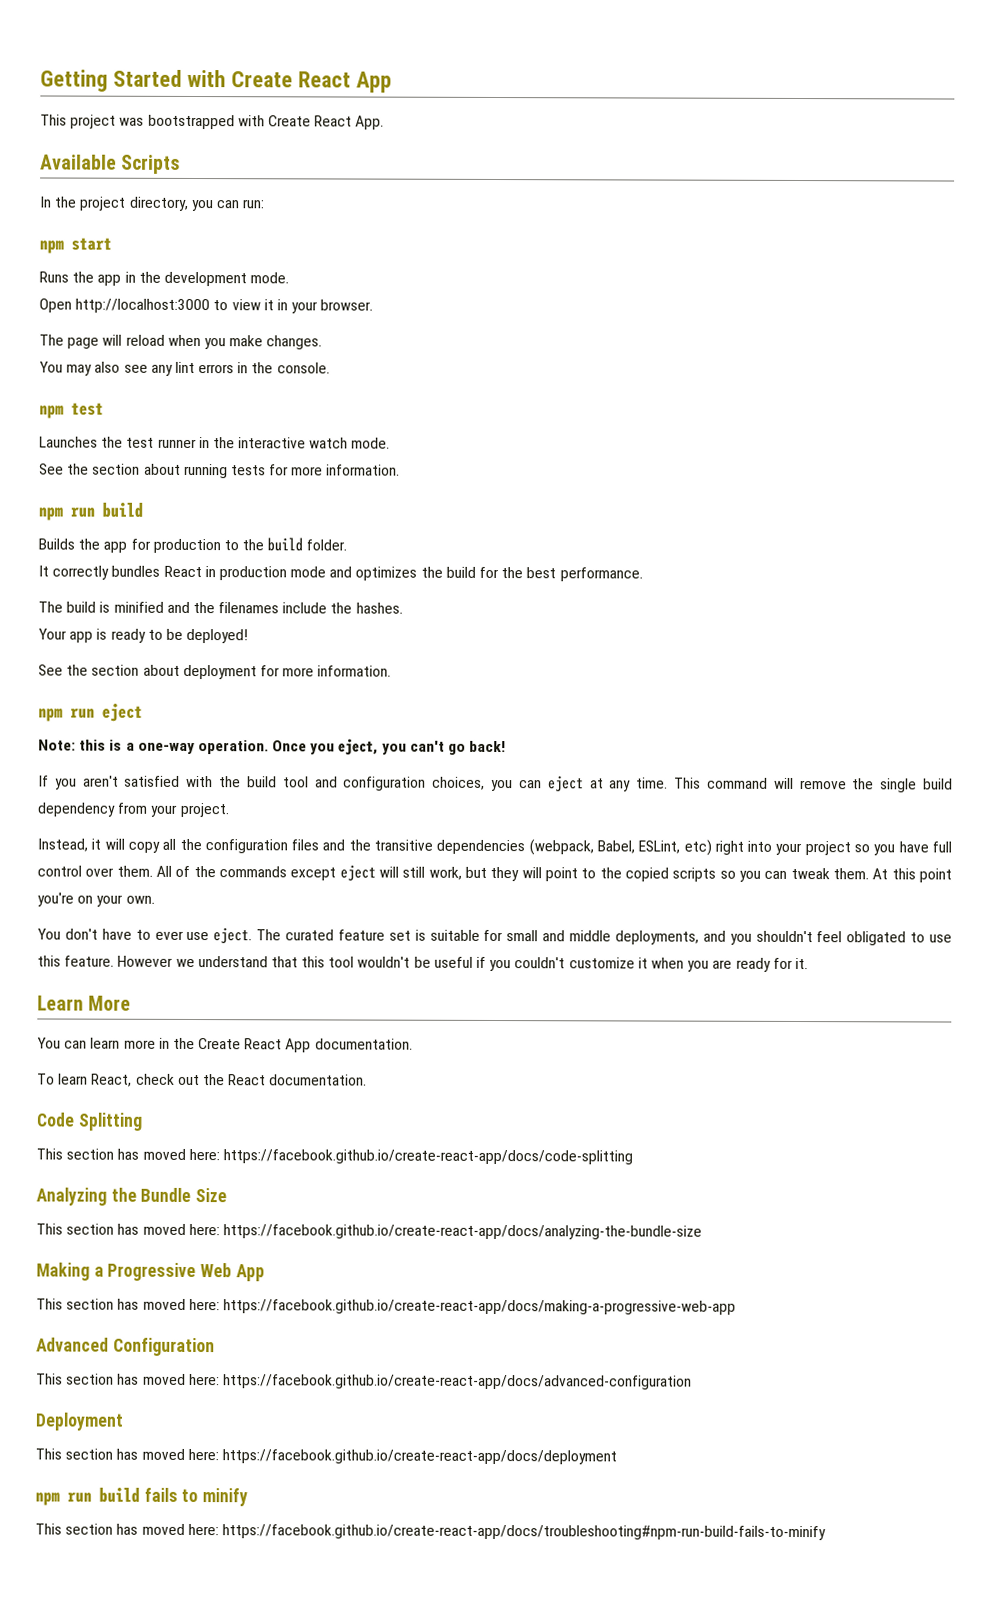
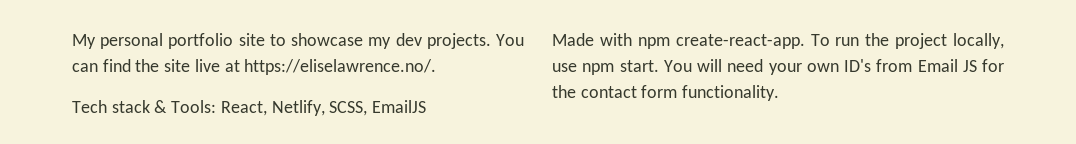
- Getting Started with Create React App
- This project was bootstrapped with Create React App.
- Available Scripts
- In the project directory, you can run:
- npm start
- Runs the app in the development mode.
- Open http://localhost:3000 to view it in your browser.
- The page will reload when you make changes.
- You may also see any lint errors in the console.
- npm test
- Launches the test runner in the interactive watch mode.
- See the section about running tests for more information.
- npm run build
- Builds the app for production to the build folder.
- It correctly bundles React in production mode and optimizes the build for the best performance.
- The build is minified and the filenames include the hashes.
- Your app is ready to be deployed!
- See the section about deployment for more information.
- npm run eject
- Note: this is a one-way operation. Once you eject, you can't go back!
- If you aren't satisfied with the build tool and configuration choices, you can eject at any time. This command will remove the single build dependency from your project.
- Instead, it will copy all the configuration files and the transitive dependencies (webpack, Babel, ESLint, etc) right into your project so you have full control over them. All of the commands except eject will still work, but they will point to the copied scripts so you can tweak them. At this point you're on your own.
- You don't have to ever use eject. The curated feature set is suitable for small and middle deployments, and you shouldn't feel obligated to use this feature. However we understand that this tool wouldn't be useful if you couldn't customize it when you are ready for it.
- Learn More
- You can learn more in the Create React App documentation.
- To learn React, check out the React documentation.
- Code Splitting
- This section has moved here: https://facebook.github.io/create-react-app/docs/code-splitting
- Analyzing the Bundle Size
- This section has moved here: https://facebook.github.io/create-react-app/docs/analyzing-the-bundle-size
- Making a Progressive Web App
- This section has moved here: https://facebook.github.io/create-react-app/docs/making-a-progressive-web-app
- Advanced Configuration
- This section has moved here: https://facebook.github.io/create-react-app/docs/advanced-configuration
- Deployment
- This section has moved here: https://facebook.github.io/create-react-app/docs/deployment
- npm run build fails to minify
- This section has moved here: https://facebook.github.io/create-react-app/docs/troubleshooting#npm-run-build-fails-to-minify
+ My personal portfolio site to showcase my dev projects. You can find the site live at https://eliselawrence.no/.
+ Tech stack & Tools: React, Netlify, SCSS, EmailJS
+ Made with npm create-react-app. To run the project locally, use npm start. You will need your own ID's from Email JS for the contact form functionality.

